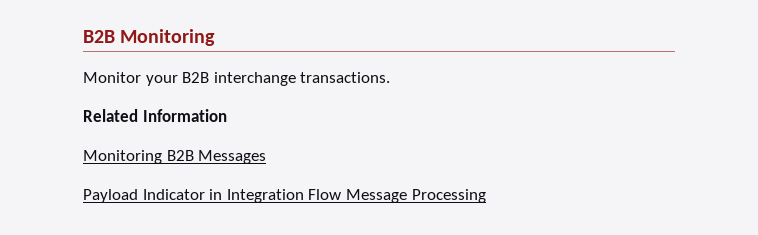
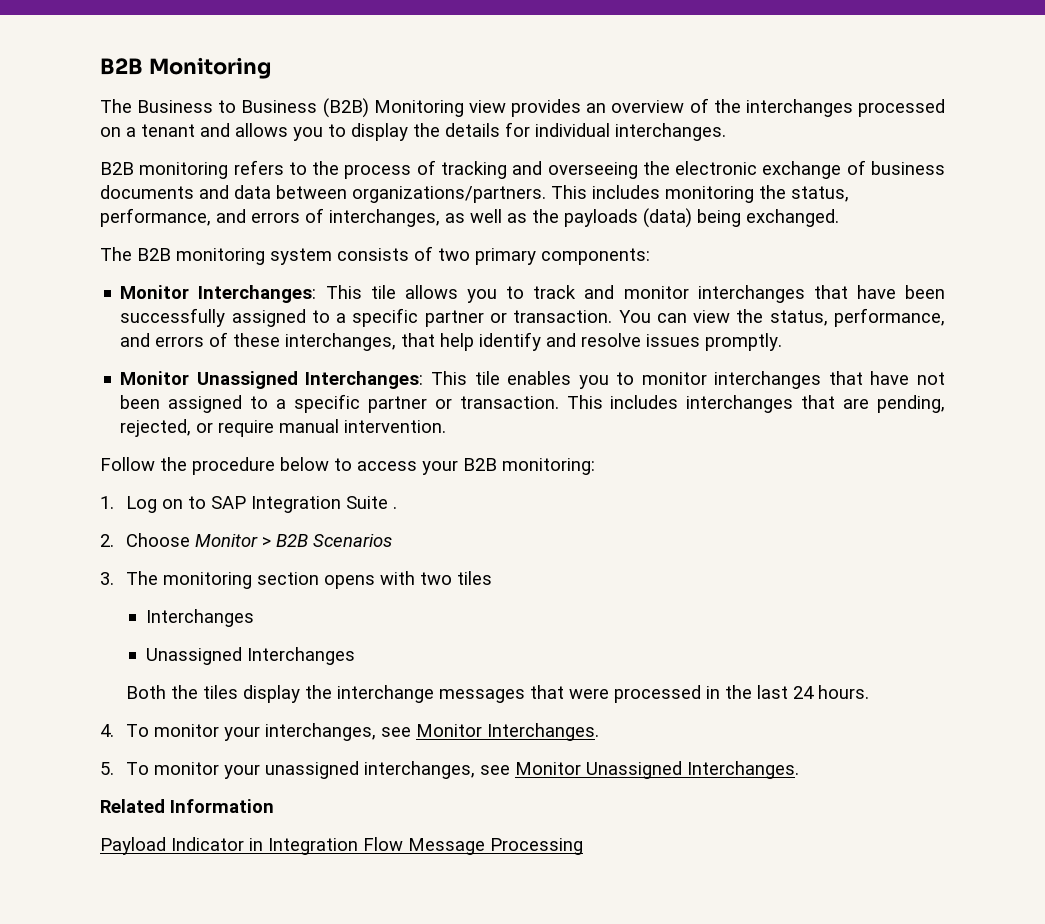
- Monitor your B2B interchange transactions.
+ The Business to Business (B2B) Monitoring view provides an overview of the interchanges processed on a tenant and allows you to display the details for individual interchanges.
+ B2B monitoring refers to the process of tracking and overseeing the electronic exchange of business documents and data between organizations/partners. This includes monitoring the status, performance, and errors of interchanges, as well as the payloads (data) being exchanged.
+ The B2B monitoring system consists of two primary components:
+ Monitor Interchanges: This tile allows you to track and monitor interchanges that have been successfully assigned to a specific partner or transaction. You can view the status, performance, and errors of these interchanges, that help identify and resolve issues promptly.
+ Monitor Unassigned Interchanges: This tile enables you to monitor interchanges that have not been assigned to a specific partner or transaction. This includes interchanges that are pending, rejected, or require manual intervention.
+ Follow the procedure below to access your B2B monitoring:
+ 1. Log on to SAP Integration Suite .
+ 2. Choose Monitor > B2B Scenarios
+ 3. The monitoring section opens with two tiles
+ Interchanges
+ Unassigned Interchanges
+ Both the tiles display the interchange messages that were processed in the last 24 hours.
+ 4. To monitor your interchanges, see Monitor Interchanges.
+ 5. To monitor your unassigned interchanges, see Monitor Unassigned Interchanges.
- Monitoring B2B Messages

